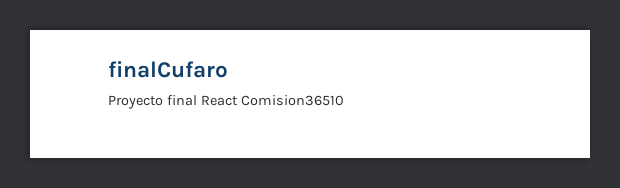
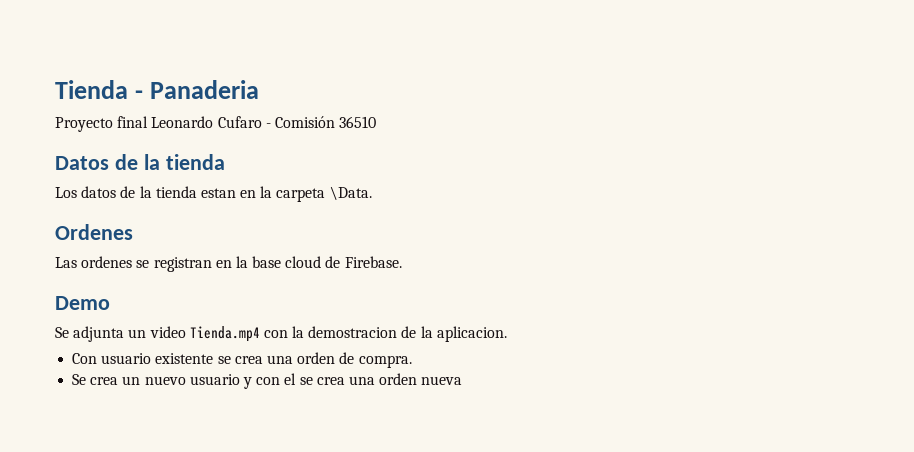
- finalCufaro
+ Tienda - Panaderia
- Proyecto final React Comision36510
+ Proyecto final Leonardo Cufaro - Comisión 36510
+ Datos de la tienda
+ Los datos de la tienda estan en la carpeta \Data.
+ Ordenes
+ Las ordenes se registran en la base cloud de Firebase.
+ Demo
+ Se adjunta un video Tienda.mp4 con la demostracion de la aplicacion.
+ Con usuario existente se crea una orden de compra.
+ Se crea un nuevo usuario y con el se crea una orden nueva

